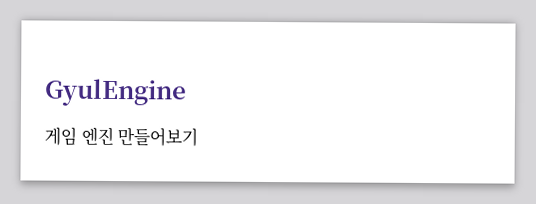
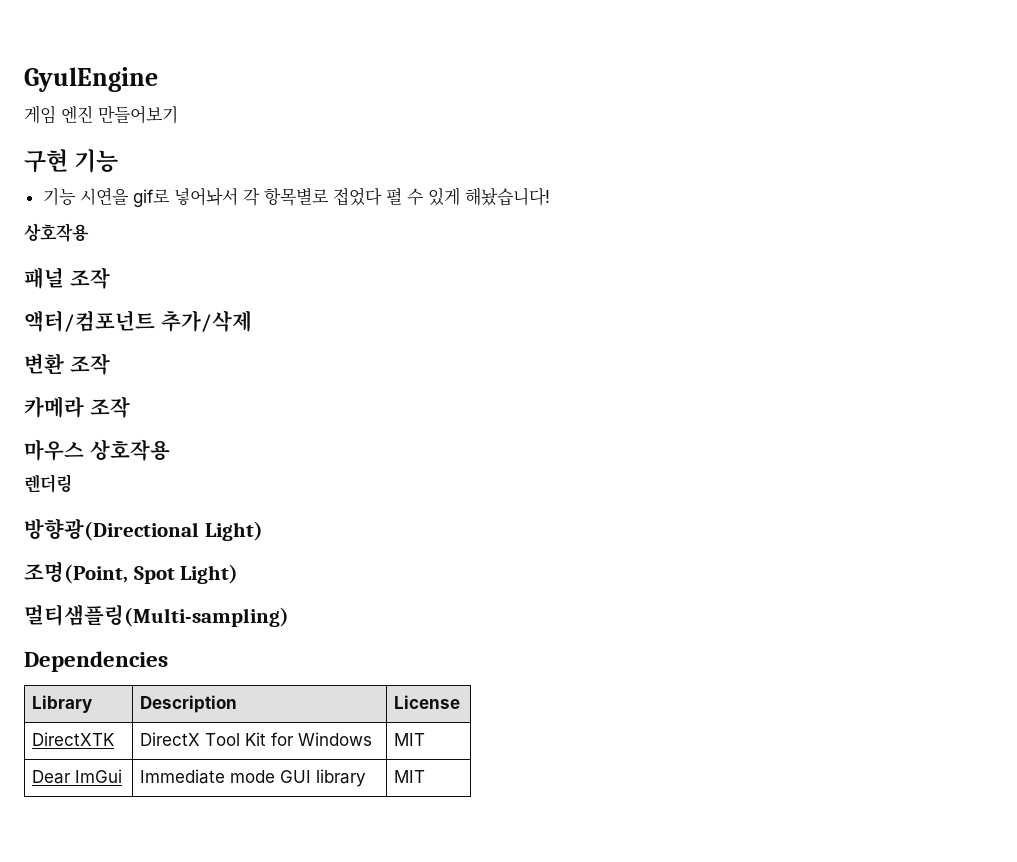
+ 구현 기능
+ 기능 시연을 gif로 넣어놔서 각 항목별로 접었다 펼 수 있게 해놨습니다!
+ 상호작용
+ 패널 조작
+ 액터/컴포넌트 추가/삭제
+ 변환 조작
+ 카메라 조작
+ 마우스 상호작용
+ 렌더링
+ 방향광(Directional Light)
+ 조명(Point, Spot Light)
+ 멀티샘플링(Multi-sampling)
+ Dependencies
+ Library | Description | License
+ DirectXTK | DirectX Tool Kit for Windows | MIT
+ Dear ImGui | Immediate mode GUI library | MIT

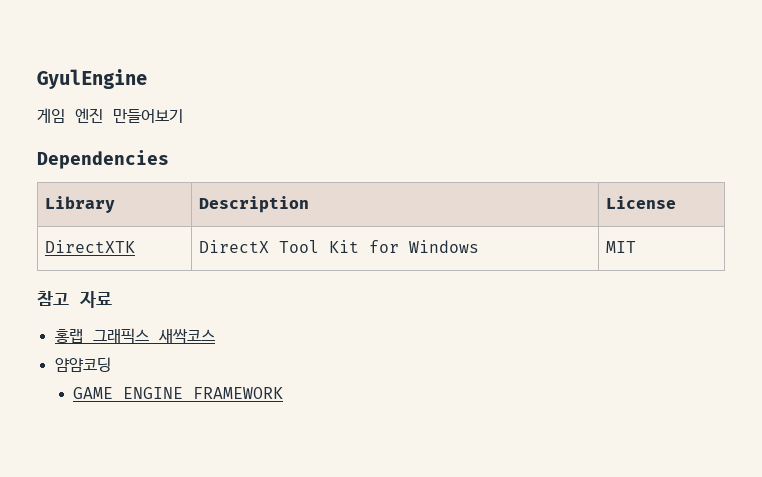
- 구현 기능
- 기능 시연을 gif로 넣어놔서 각 항목별로 접었다 펼 수 있게 해놨습니다!
- 상호작용
- 패널 조작
- 액터/컴포넌트 추가/삭제
- 변환 조작
- 카메라 조작
- 마우스 상호작용
- 렌더링
- 방향광(Directional Light)
- 조명(Point, Spot Light)
- 멀티샘플링(Multi-sampling)
- Dear ImGui | Immediate mode GUI library | MIT
+ 참고 자료
+ 홍랩 그래픽스 새싹코스
+ 얌얌코딩
+ GAME ENGINE FRAMEWORK

